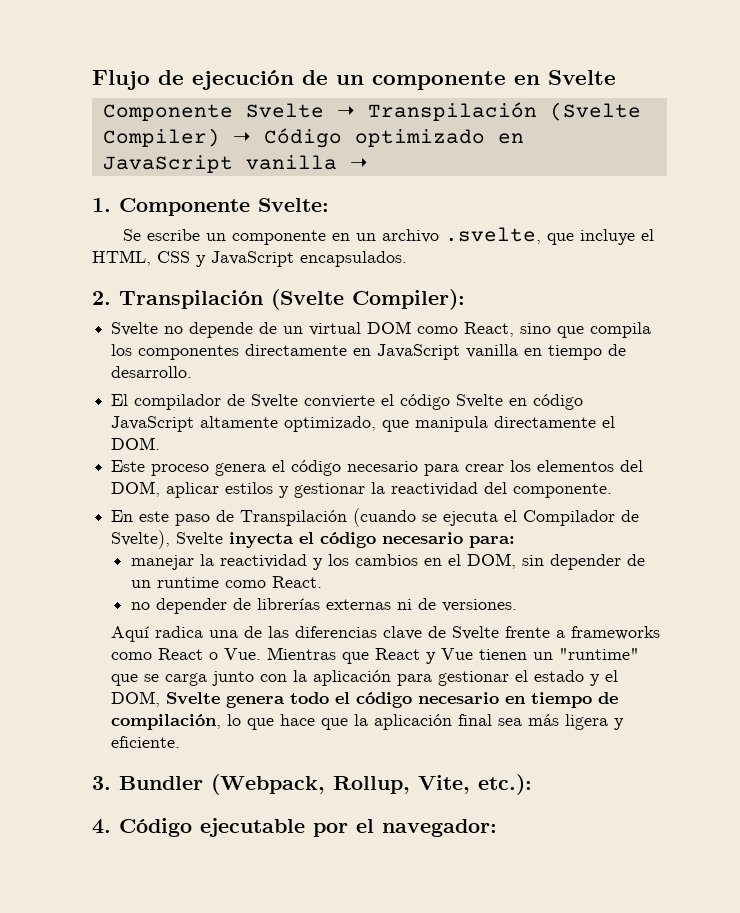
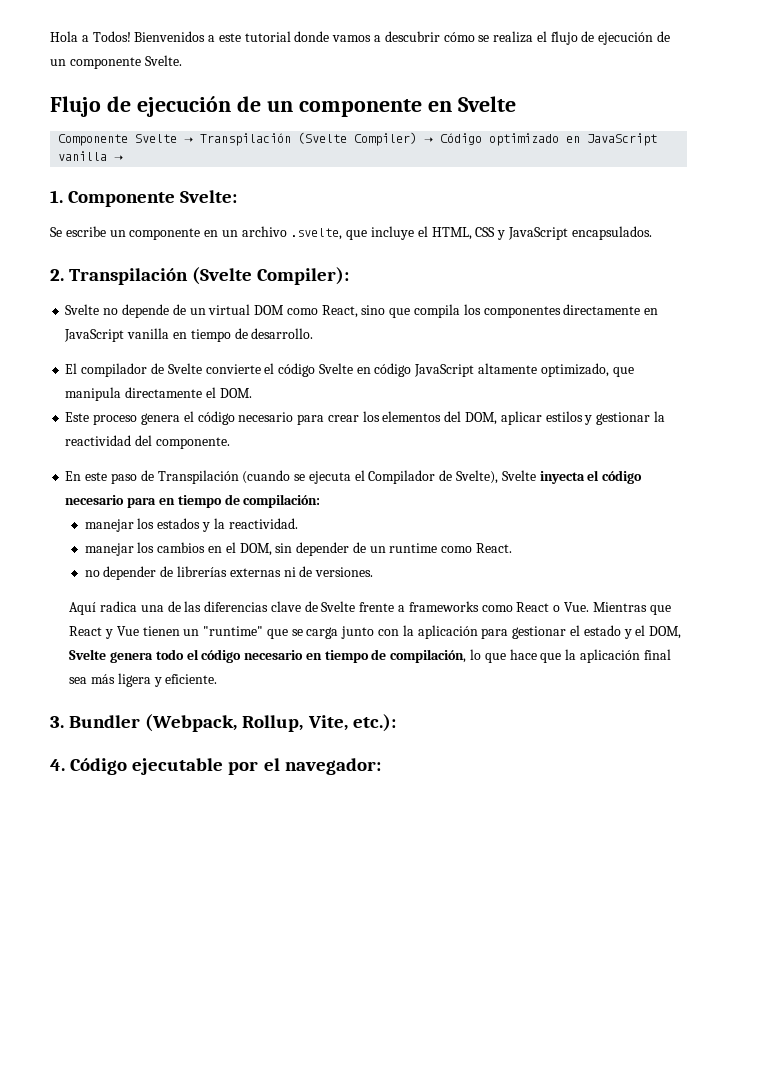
+ Hola a Todos! Bienvenidos a este tutorial donde vamos a descubrir cómo se realiza el flujo de ejecución de un componente Svelte.
- En este paso de Transpilación (cuando se ejecuta el Compilador de Svelte), Svelte inyecta el código necesario para:
- manejar la reactividad y los cambios en el DOM, sin depender de un runtime como React.
+ En este paso de Transpilación (cuando se ejecuta el Compilador de Svelte), Svelte inyecta el código necesario para en tiempo de compilación:
+ manejar los estados y la reactividad.
+ manejar los cambios en el DOM, sin depender de un runtime como React.

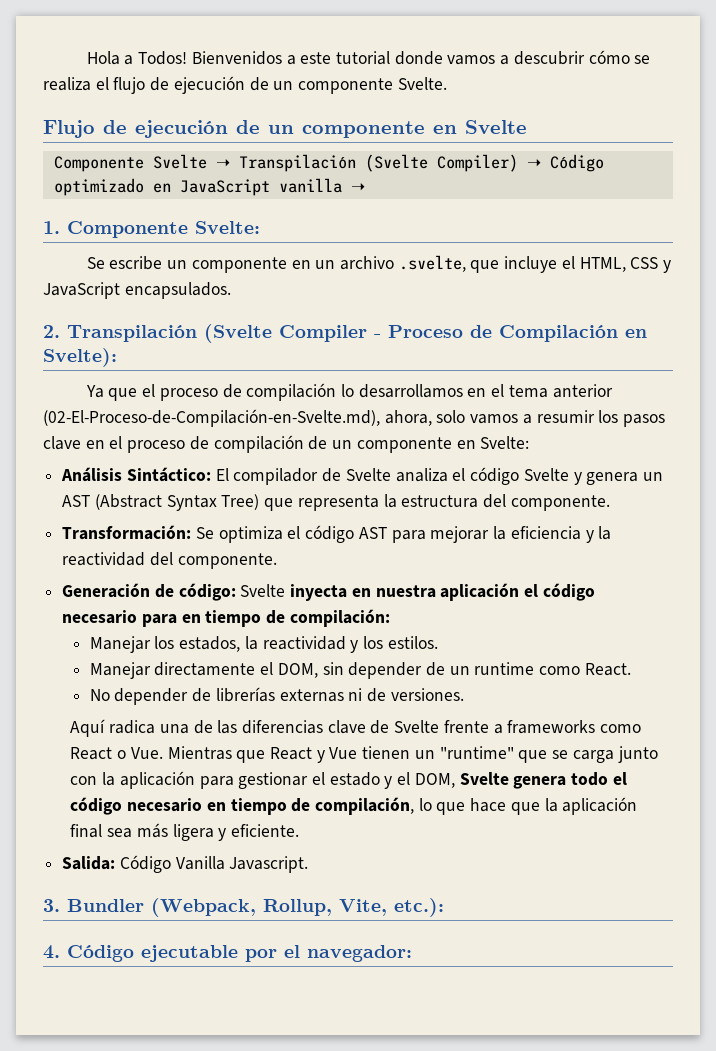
- 2. Transpilación (Svelte Compiler):
- Svelte no depende de un virtual DOM como React, sino que compila los componentes directamente en JavaScript vanilla en tiempo de desarrollo.
- El compilador de Svelte convierte el código Svelte en código JavaScript altamente optimizado, que manipula directamente el DOM.
- Este proceso genera el código necesario para crear los elementos del DOM, aplicar estilos y gestionar la reactividad del componente.
- En este paso de Transpilación (cuando se ejecuta el Compilador de Svelte), Svelte inyecta el código necesario para en tiempo de compilación:
+ 2. Transpilación (Svelte Compiler - Proceso de Compilación en Svelte):
+ Ya que el proceso de compilación lo desarrollamos en el tema anterior (02-El-Proceso-de-Compilación-en-Svelte.md), ahora, solo vamos a resumir los pasos clave en el proceso de compilación de un componente en Svelte:
+ Análisis Sintáctico: El compilador de Svelte analiza el código Svelte y genera un AST (Abstract Syntax Tree) que representa la estructura del componente.
+ Transformación: Se optimiza el código AST para mejorar la eficiencia y la reactividad del componente.
+ Generación de código: Svelte inyecta en nuestra aplicación el código necesario para en tiempo de compilación:
- manejar los estados y la reactividad.
- manejar los cambios en el DOM, sin depender de un runtime como React.
+ Manejar los estados, la reactividad y los estilos.
+ Manejar directamente el DOM, sin depender de un runtime como React.
- no depender de librerías externas ni de versiones.
+ No depender de librerías externas ni de versiones.
+ Salida: Código Vanilla Javascript.

